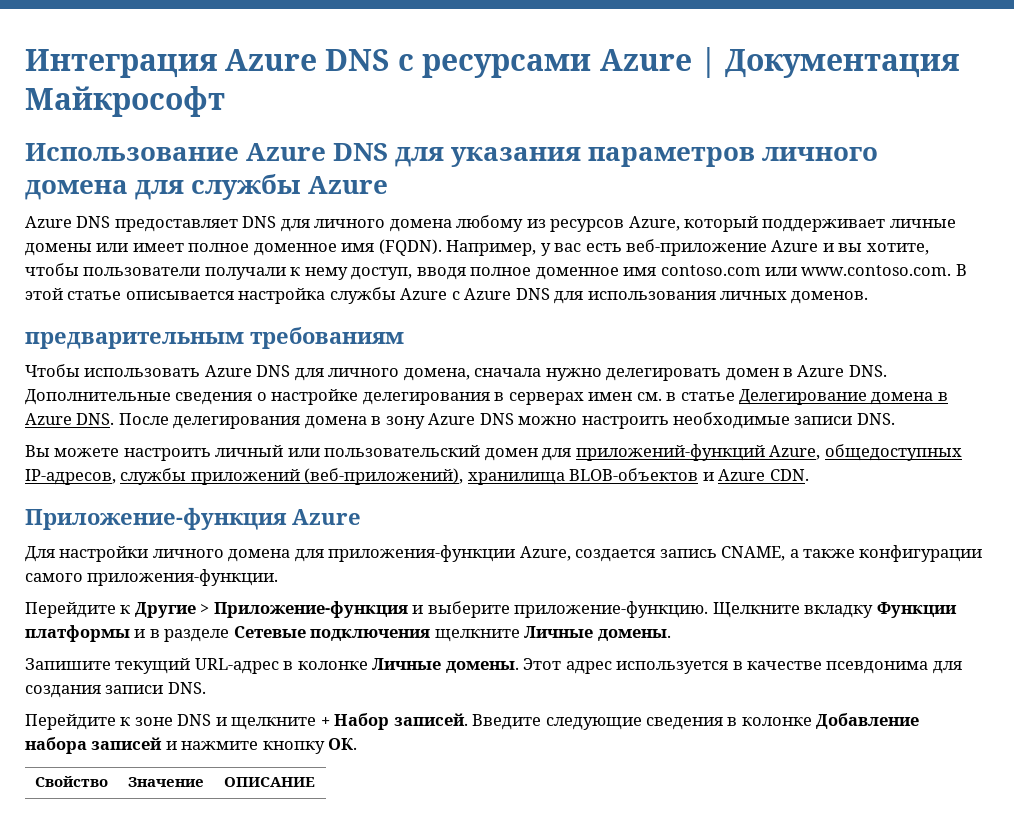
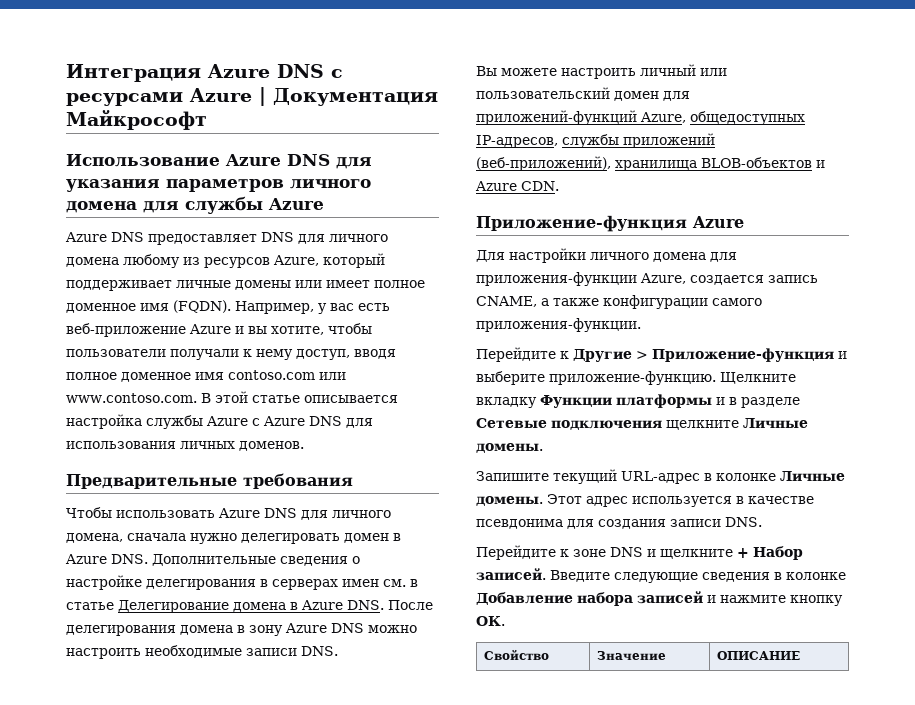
- предварительным требованиям
+ Предварительные требования

